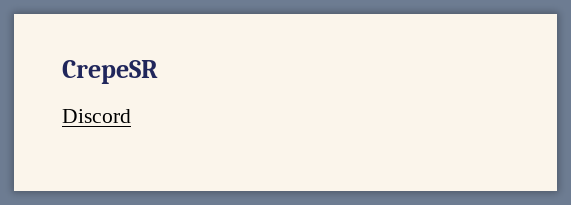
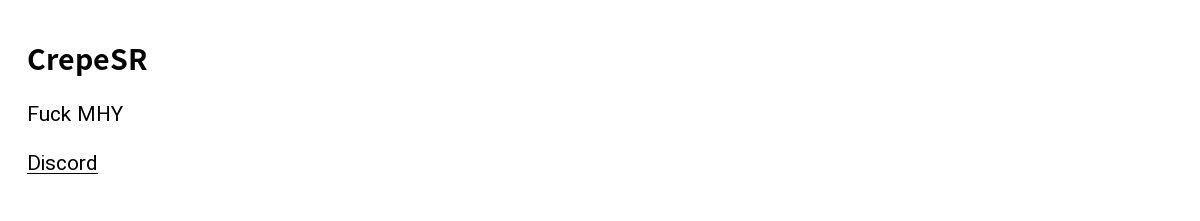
+ Fuck MHY

